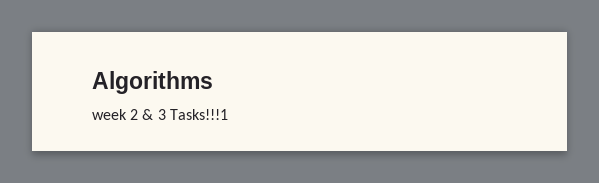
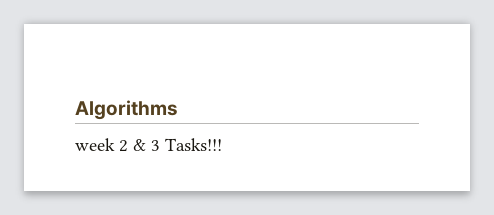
- week 2 & 3 Tasks!!!1
+ week 2 & 3 Tasks!!!

